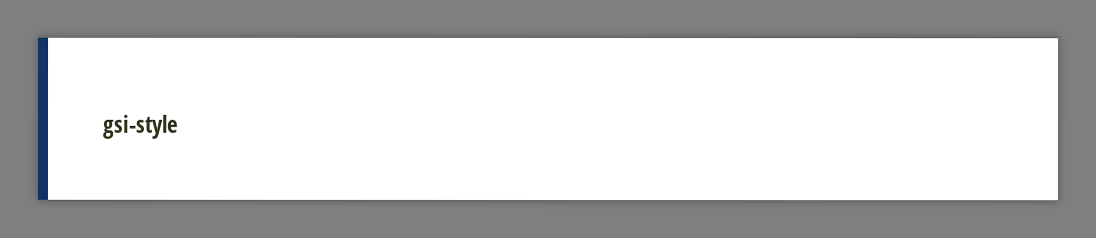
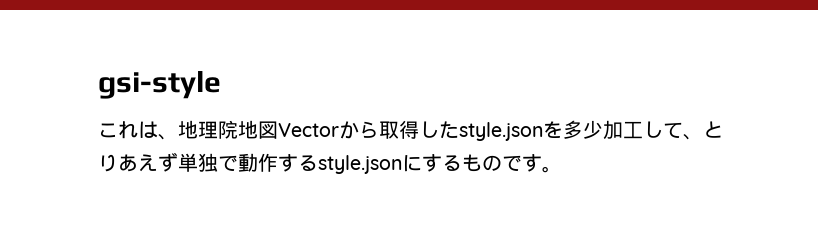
+ これは、地理院地図Vectorから取得したstyle.jsonを多少加工して、とりあえず単独で動作するstyle.jsonにするものです。

